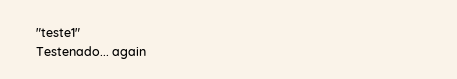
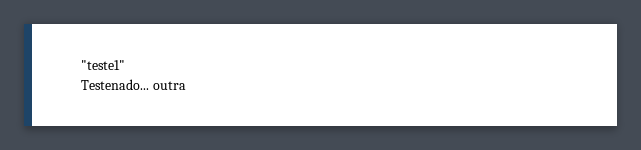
- Testenado... again
+ Testenado... outra

